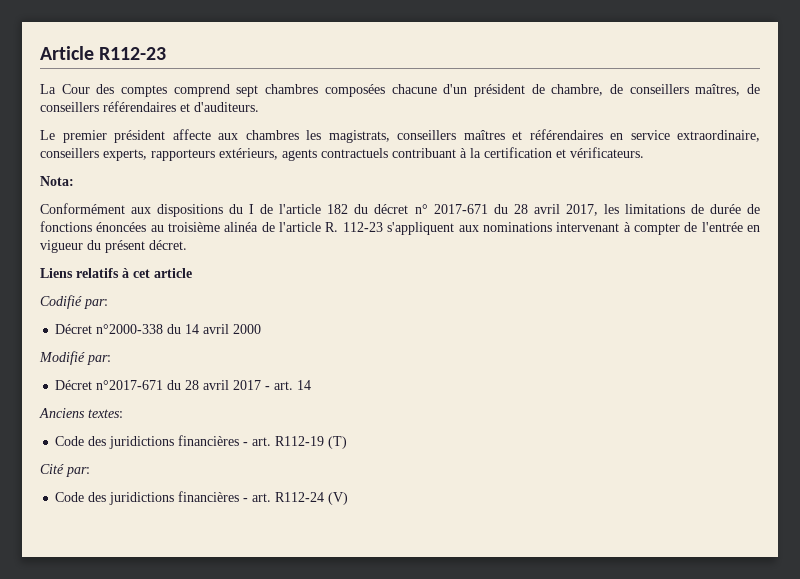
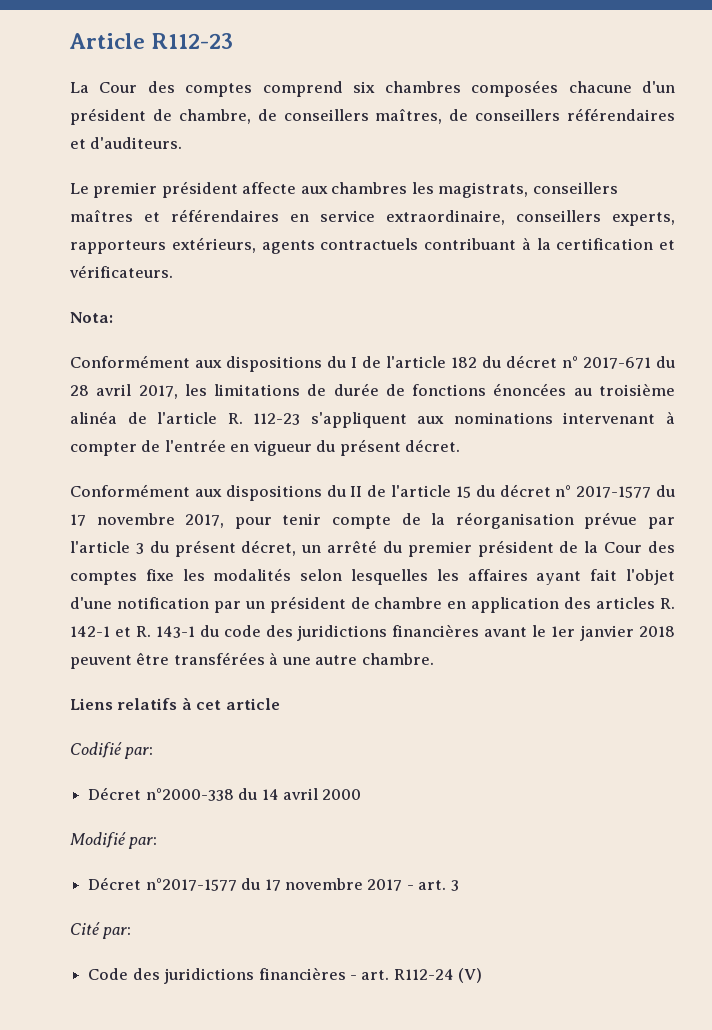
- La Cour des comptes comprend sept chambres composées chacune d'un président de chambre, de conseillers maîtres, de conseillers référendaires et d'auditeurs.
+ La Cour des comptes comprend six chambres composées chacune d'un président de chambre, de conseillers maîtres, de conseillers référendaires et d'auditeurs.
+ Conformément aux dispositions du II de l'article 15 du décret n° 2017-1577 du 17 novembre 2017, pour tenir compte de la réorganisation prévue par l'article 3 du présent décret, un arrêté du premier président de la Cour des comptes fixe les modalités selon lesquelles les affaires ayant fait l'objet d'une notification par un président de chambre en application des articles R. 142-1 et R. 143-1 du code des juridictions financières avant le 1er janvier 2018 peuvent être transférées à une autre chambre.
- Décret n°2017-671 du 28 avril 2017 - art. 14
- Anciens textes:
- Code des juridictions financières - art. R112-19 (T)
+ Décret n°2017-1577 du 17 novembre 2017 - art. 3

